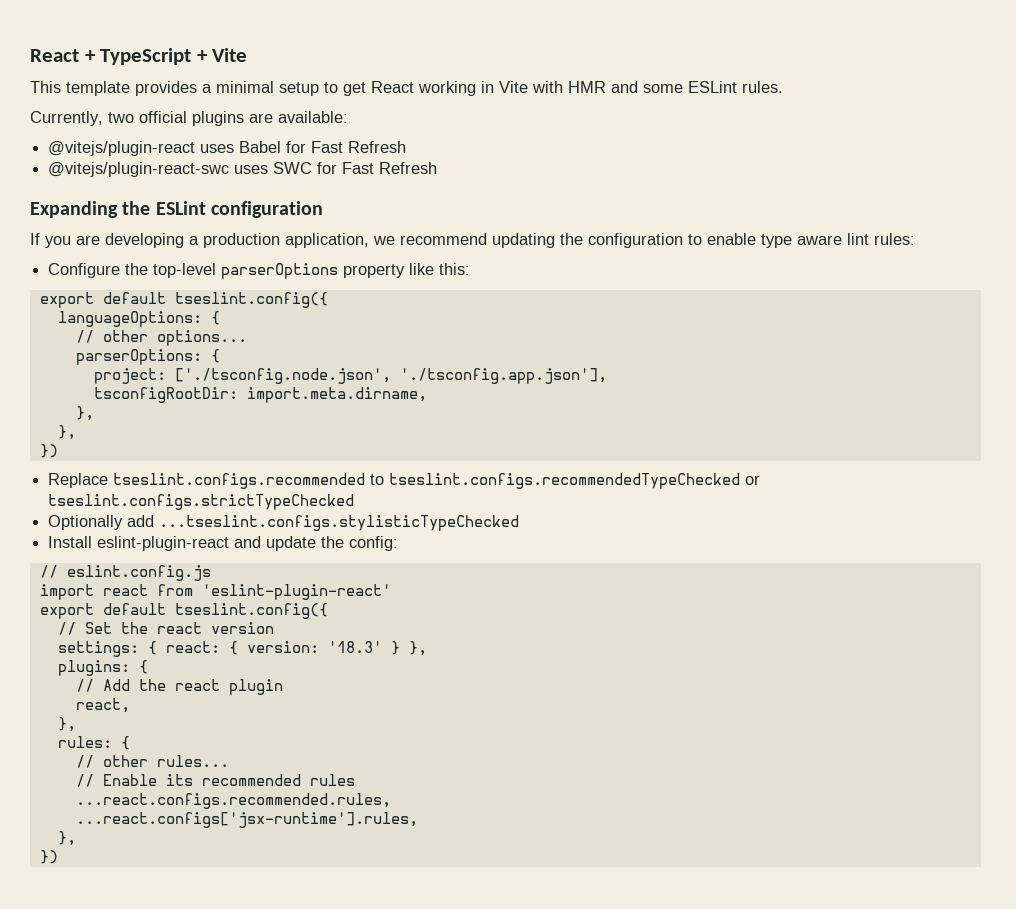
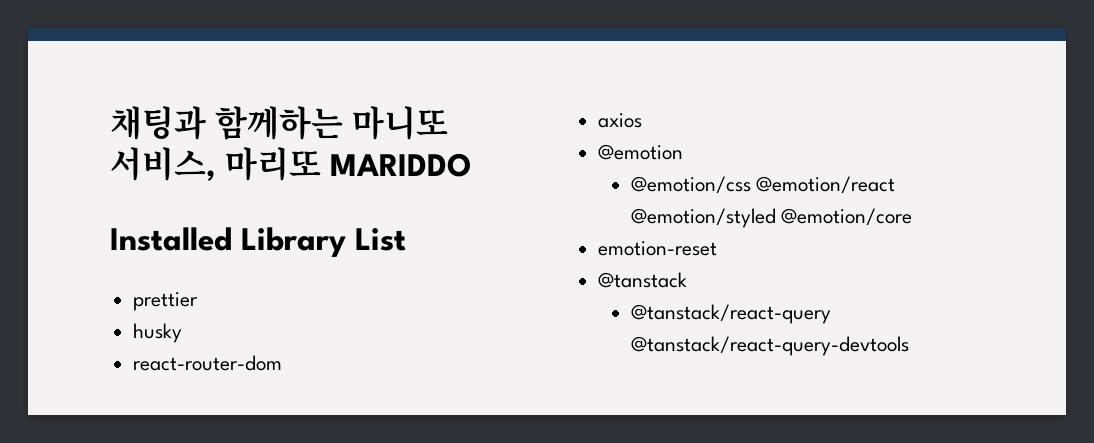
- React + TypeScript + Vite
- This template provides a minimal setup to get React working in Vite with HMR and some ESLint rules.
- Currently, two official plugins are available:
- @vitejs/plugin-react uses Babel for Fast Refresh
- @vitejs/plugin-react-swc uses SWC for Fast Refresh
- Expanding the ESLint configuration
- If you are developing a production application, we recommend updating the configuration to enable type aware lint rules:
- Configure the top-level parserOptions property like this:
- export default tseslint.config({
- languageOptions: {
- // other options...
- parserOptions: {
- project: ['./tsconfig.node.json', './tsconfig.app.json'],
- tsconfigRootDir: import.meta.dirname,
- },
- },
- })
- Replace tseslint.configs.recommended to tseslint.configs.recommendedTypeChecked or tseslint.configs.strictTypeChecked
- Optionally add ...tseslint.configs.stylisticTypeChecked
- Install eslint-plugin-react and update the config:
- // eslint.config.js
- import react from 'eslint-plugin-react'
- export default tseslint.config({
- // Set the react version
- settings: { react: { version: '18.3' } },
- plugins: {
- // Add the react plugin
- react,
- },
- rules: {
- // other rules...
- // Enable its recommended rules
- ...react.configs.recommended.rules,
- ...react.configs['jsx-runtime'].rules,
- },
- })
+ 채팅과 함께하는 마니또 서비스, 마리또 MARIDDO
+ Installed Library List
+ prettier
+ husky
+ react-router-dom
+ axios
+ @emotion
+ @emotion/css @emotion/react @emotion/styled @emotion/core
+ emotion-reset
+ @tanstack
+ @tanstack/react-query @tanstack/react-query-devtools

